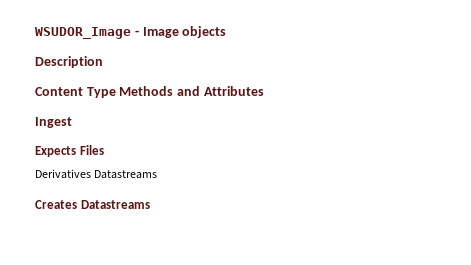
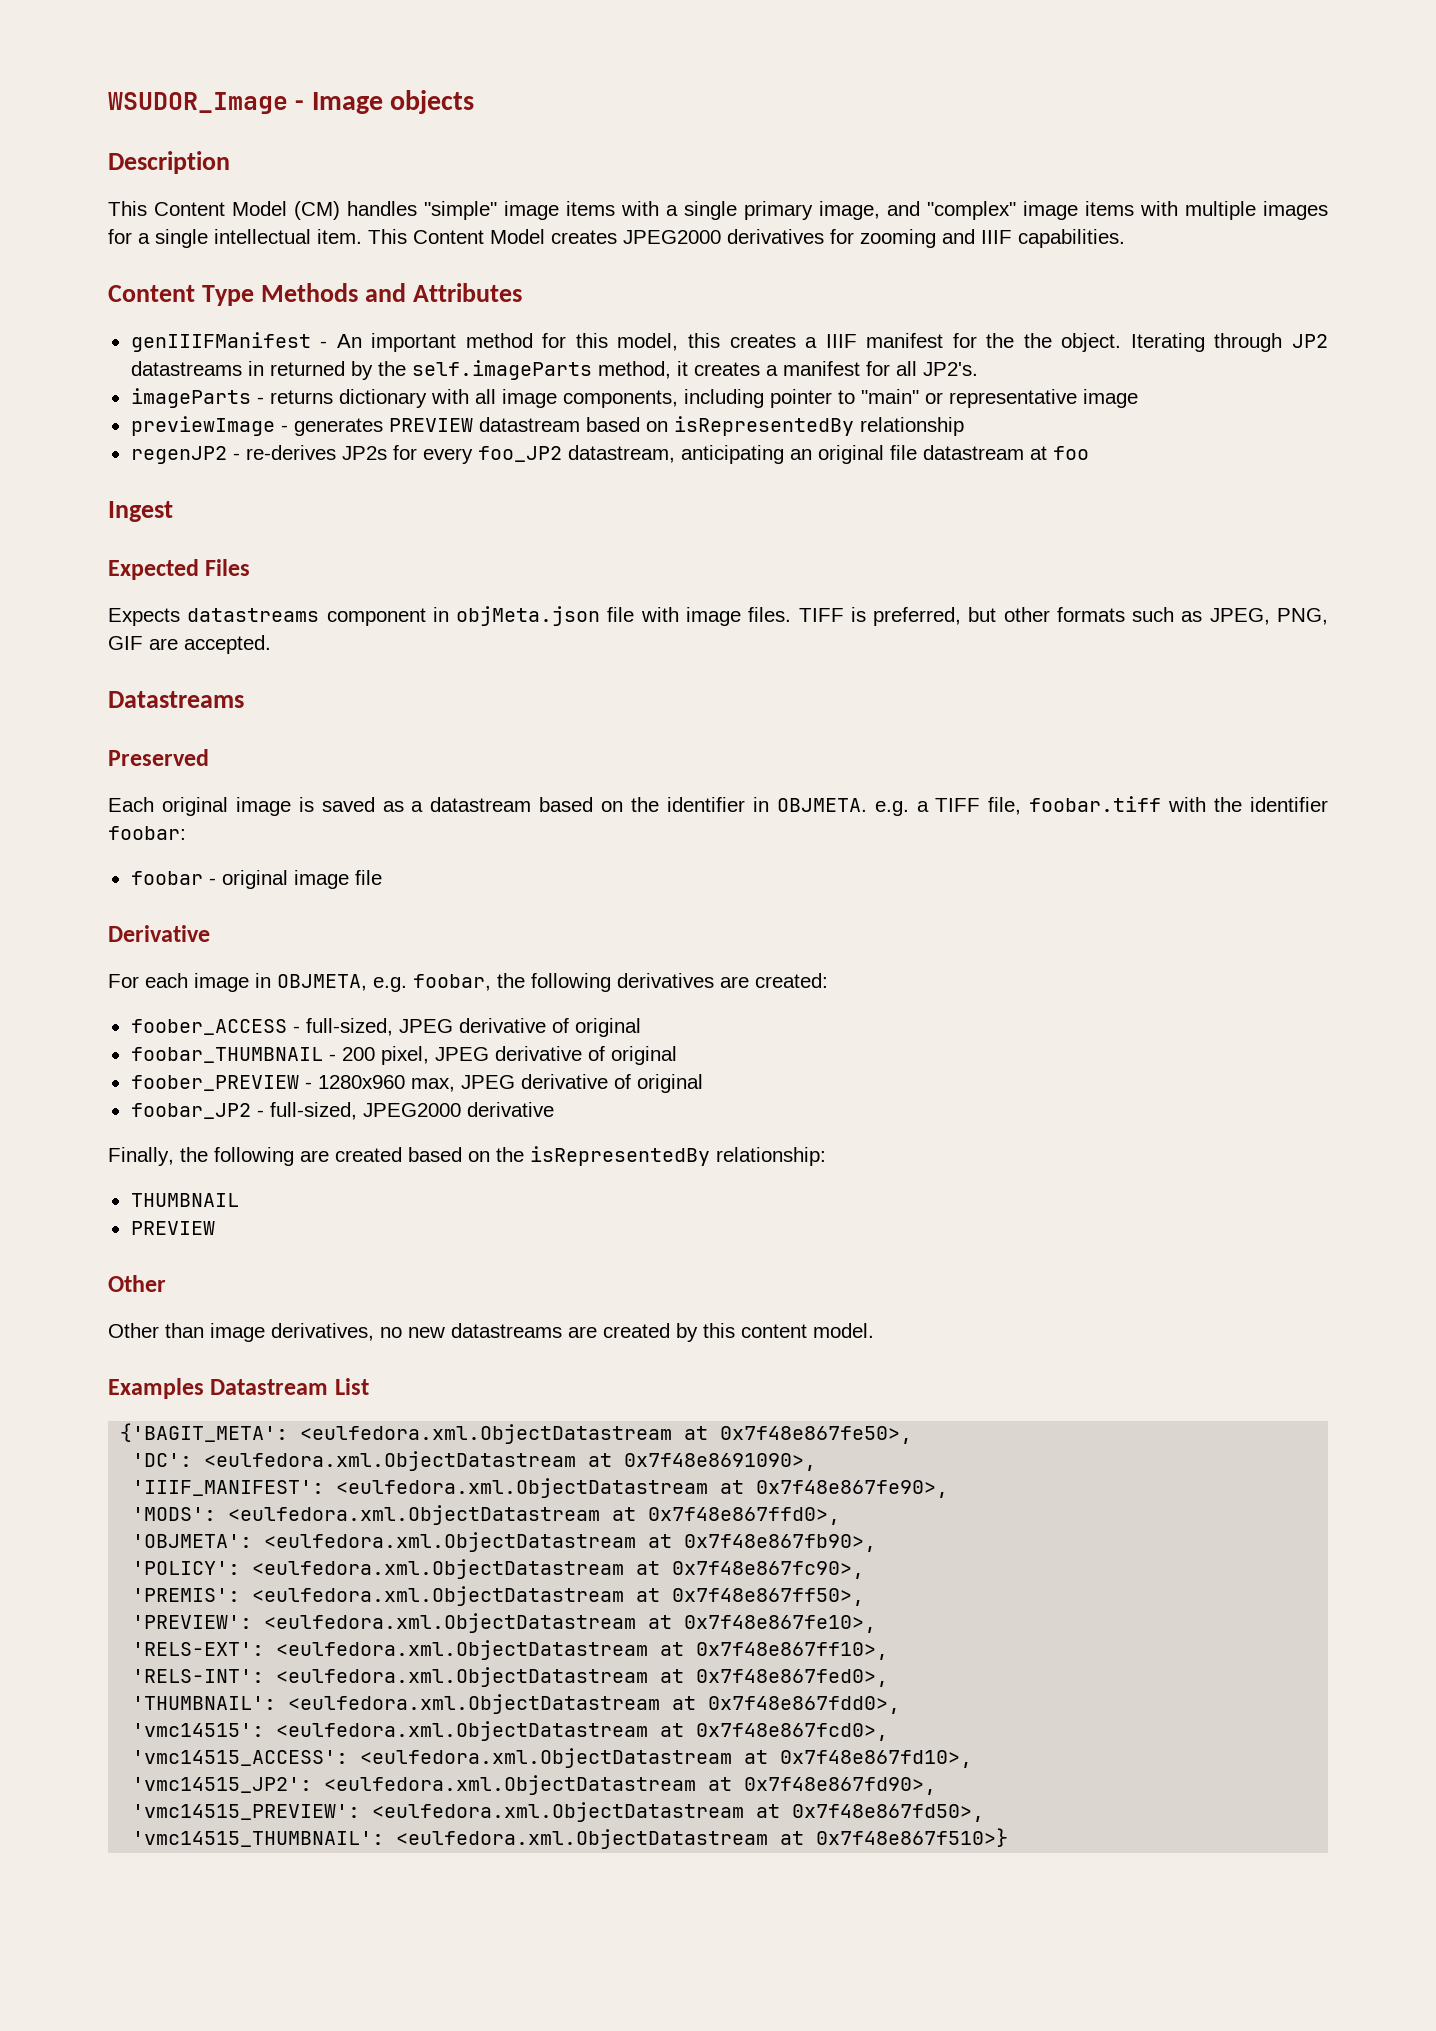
+ This Content Model (CM) handles "simple" image items with a single primary image, and "complex" image items with multiple images for a single intellectual item. This Content Model creates JPEG2000 derivatives for zooming and IIIF capabilities.
+ genIIIFManifest - An important method for this model, this creates a IIIF manifest for the the object. Iterating through JP2 datastreams in returned by the self.imageParts method, it creates a manifest for all JP2's.
+ imageParts - returns dictionary with all image components, including pointer to "main" or representative image
+ previewImage - generates PREVIEW datastream based on isRepresentedBy relationship
+ regenJP2 - re-derives JP2s for every foo_JP2 datastream, anticipating an original file datastream at foo
- Expects Files
+ Expected Files
- Derivatives Datastreams
- Creates Datastreams
+ Expects datastreams component in objMeta.json file with image files. TIFF is preferred, but other formats such as JPEG, PNG, GIF are accepted.
+ Datastreams
+ Preserved
+ Each original image is saved as a datastream based on the identifier in OBJMETA. e.g. a TIFF file, foobar.tiff with the identifier foobar:
+ foobar - original image file
+ Derivative
+ For each image in OBJMETA, e.g. foobar, the following derivatives are created:
+ foober_ACCESS - full-sized, JPEG derivative of original
+ foobar_THUMBNAIL - 200 pixel, JPEG derivative of original
+ foober_PREVIEW - 1280x960 max, JPEG derivative of original
+ foobar_JP2 - full-sized, JPEG2000 derivative
+ Finally, the following are created based on the isRepresentedBy relationship:
+ THUMBNAIL
+ PREVIEW
+ Other
+ Other than image derivatives, no new datastreams are created by this content model.
+ Examples Datastream List
+ {'BAGIT_META': <eulfedora.xml.ObjectDatastream at 0x7f48e867fe50>,
+ 'DC': <eulfedora.xml.ObjectDatastream at 0x7f48e8691090>,
+ 'IIIF_MANIFEST': <eulfedora.xml.ObjectDatastream at 0x7f48e867fe90>,
+ 'MODS': <eulfedora.xml.ObjectDatastream at 0x7f48e867ffd0>,
+ 'OBJMETA': <eulfedora.xml.ObjectDatastream at 0x7f48e867fb90>,
+ 'POLICY': <eulfedora.xml.ObjectDatastream at 0x7f48e867fc90>,
+ 'PREMIS': <eulfedora.xml.ObjectDatastream at 0x7f48e867ff50>,
+ 'PREVIEW': <eulfedora.xml.ObjectDatastream at 0x7f48e867fe10>,
+ 'RELS-EXT': <eulfedora.xml.ObjectDatastream at 0x7f48e867ff10>,
+ 'RELS-INT': <eulfedora.xml.ObjectDatastream at 0x7f48e867fed0>,
+ 'THUMBNAIL': <eulfedora.xml.ObjectDatastream at 0x7f48e867fdd0>,
+ 'vmc14515': <eulfedora.xml.ObjectDatastream at 0x7f48e867fcd0>,
+ 'vmc14515_ACCESS': <eulfedora.xml.ObjectDatastream at 0x7f48e867fd10>,
+ 'vmc14515_JP2': <eulfedora.xml.ObjectDatastream at 0x7f48e867fd90>,
+ 'vmc14515_PREVIEW': <eulfedora.xml.ObjectDatastream at 0x7f48e867fd50>,
+ 'vmc14515_THUMBNAIL': <eulfedora.xml.ObjectDatastream at 0x7f48e867f510>}

